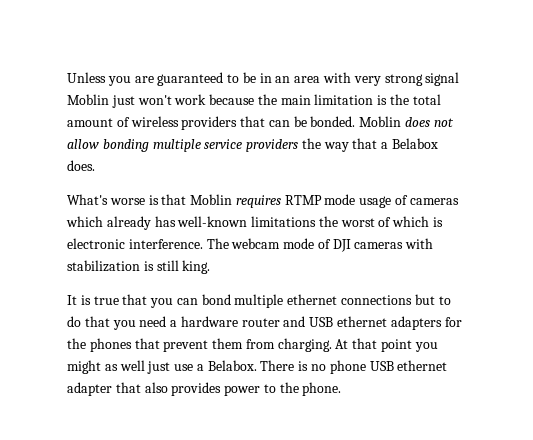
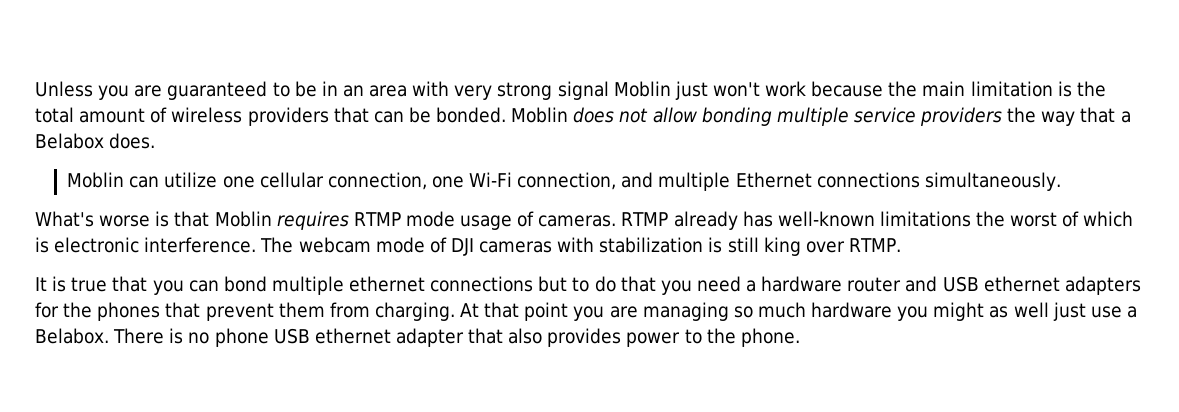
+ Moblin can utilize one cellular connection, one Wi-Fi connection, and multiple Ethernet connections simultaneously.
- What's worse is that Moblin requires RTMP mode usage of cameras which already has well-known limitations the worst of which is electronic interference.
+ What's worse is that Moblin requires RTMP mode usage of cameras. RTMP already has well-known limitations the worst of which is electronic interference.
- The webcam mode of DJI cameras with stabilization is still king.
+ The webcam mode of DJI cameras with stabilization is still king over RTMP.
- At that point you might as well just use a Belabox.
+ At that point you are managing so much hardware you might as well just use a Belabox.

